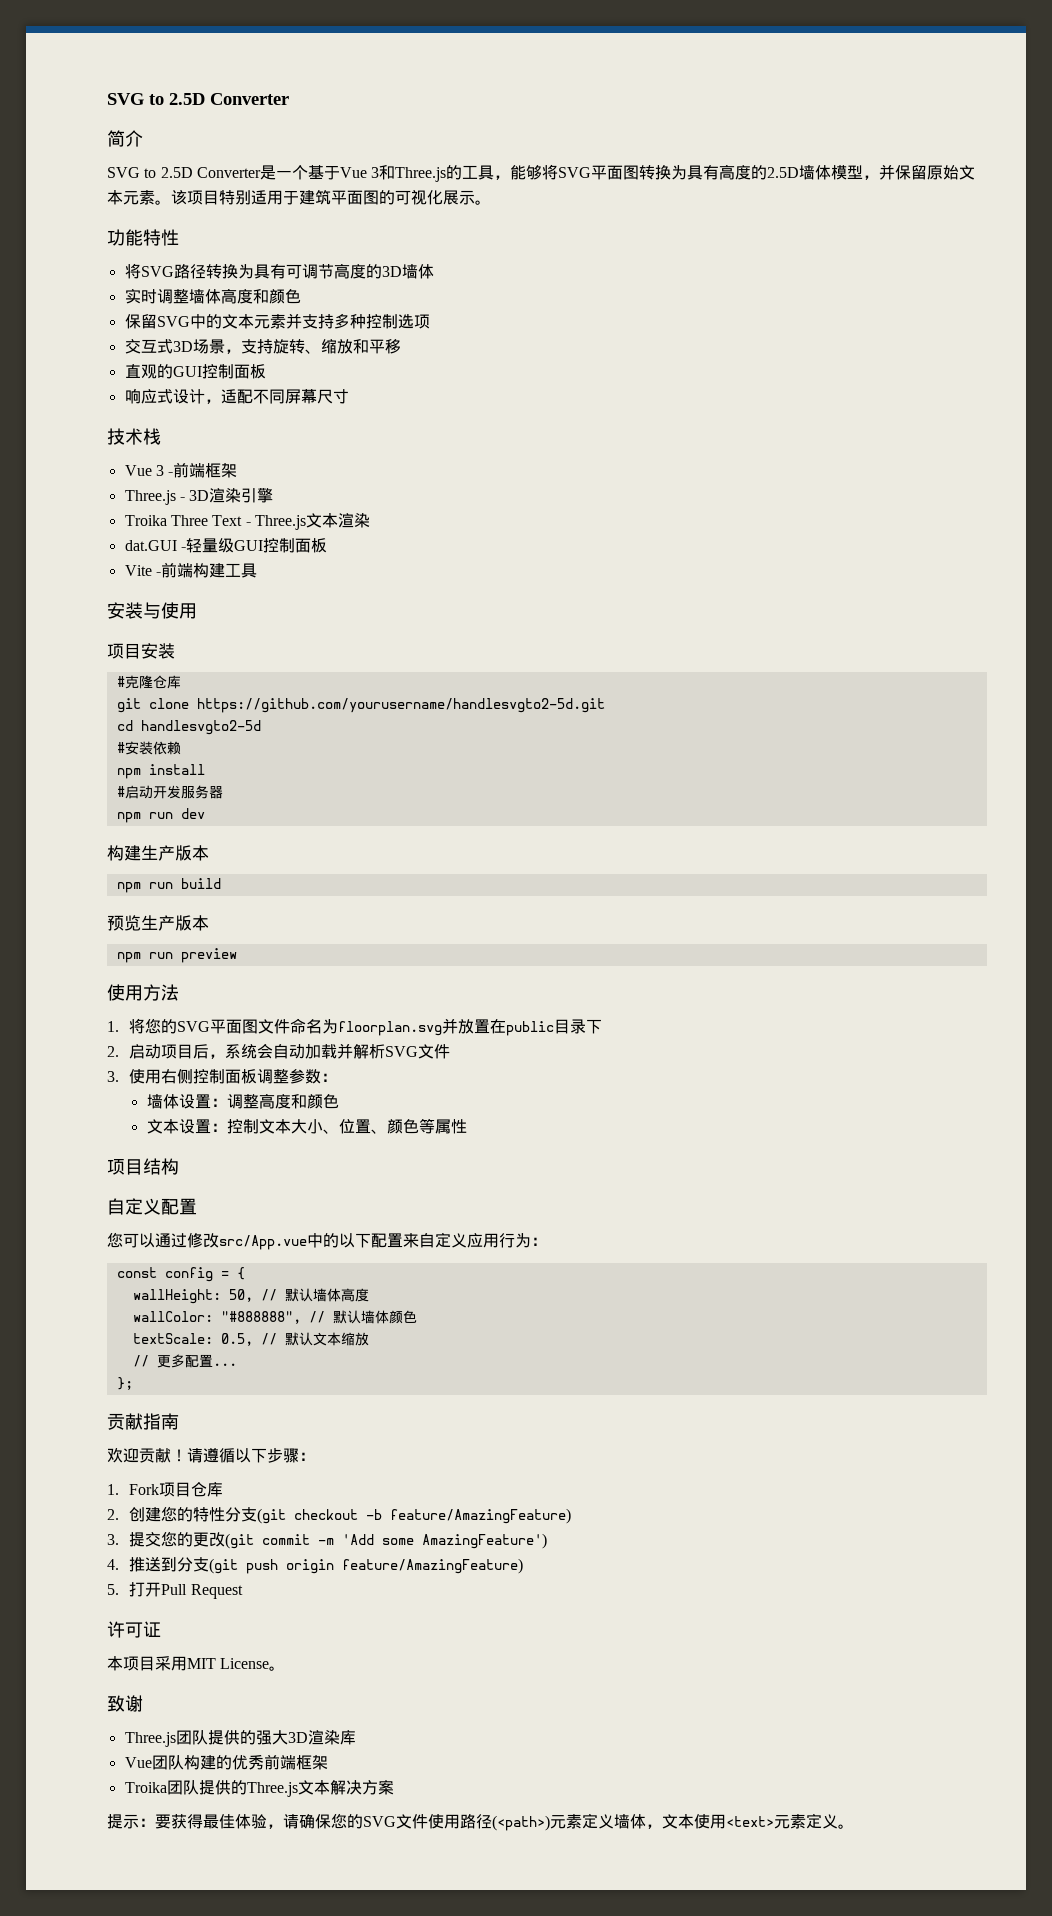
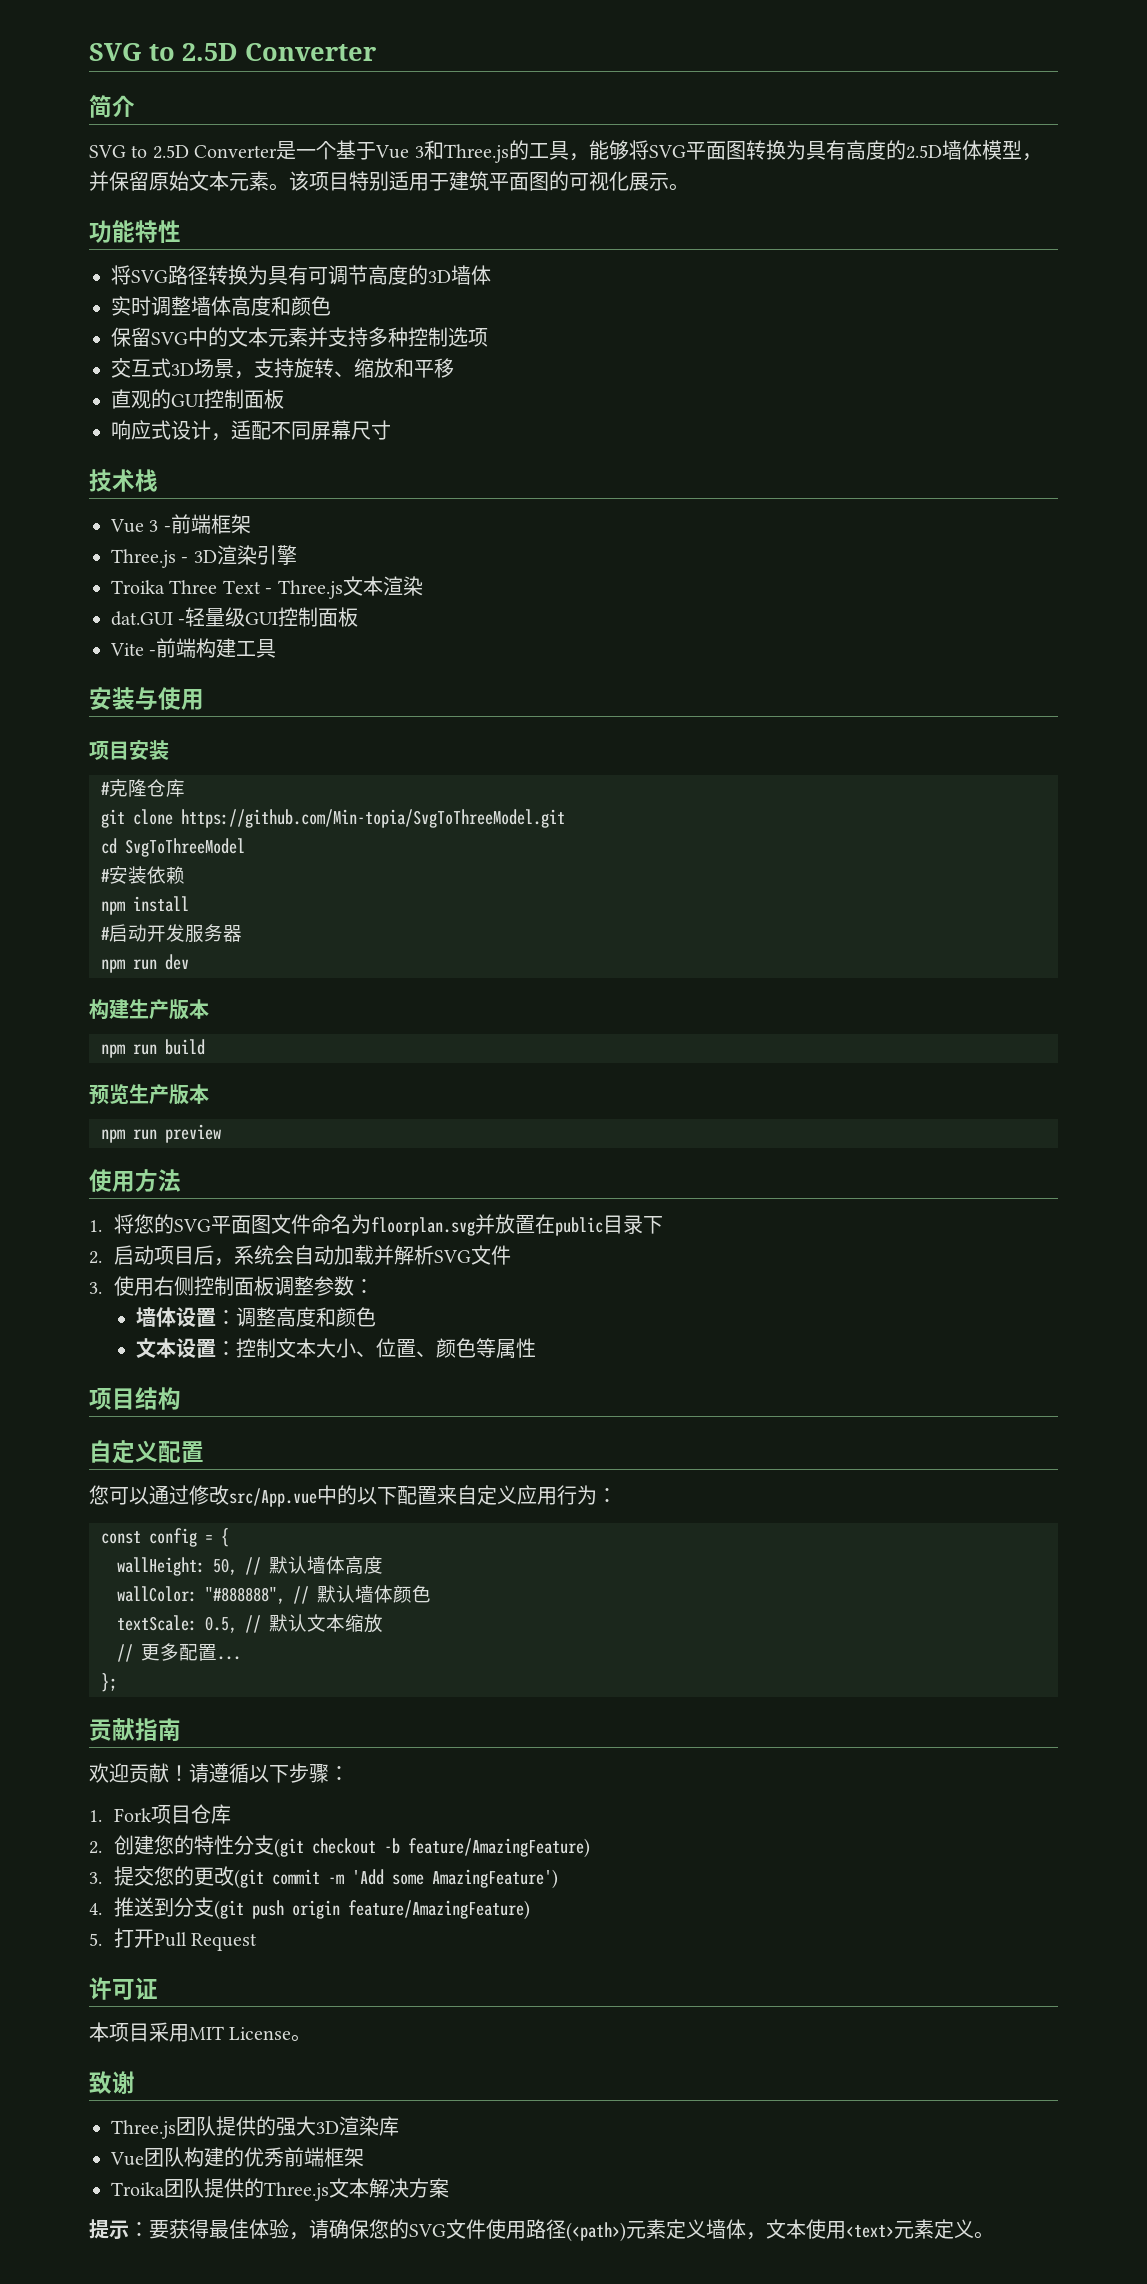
- git clone https://github.com/yourusername/handlesvgto2-5d.git
+ git clone https://github.com/Min-topia/SvgToThreeModel.git
- cd handlesvgto2-5d
+ cd SvgToThreeModel

